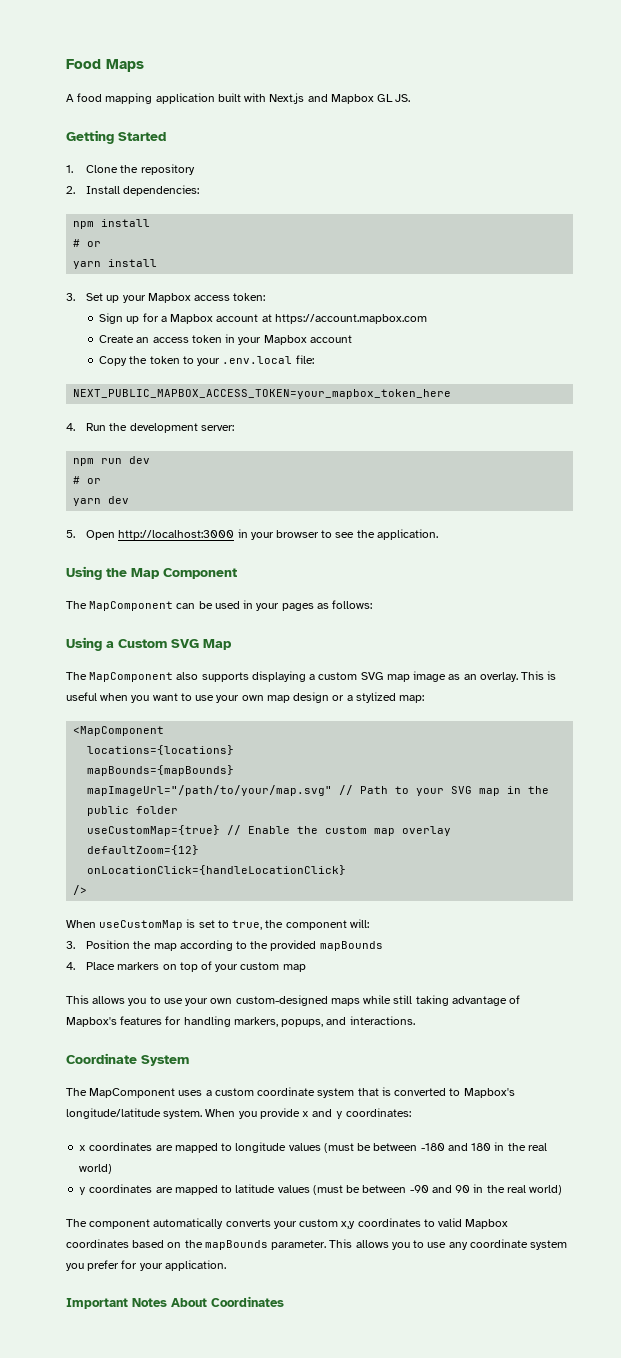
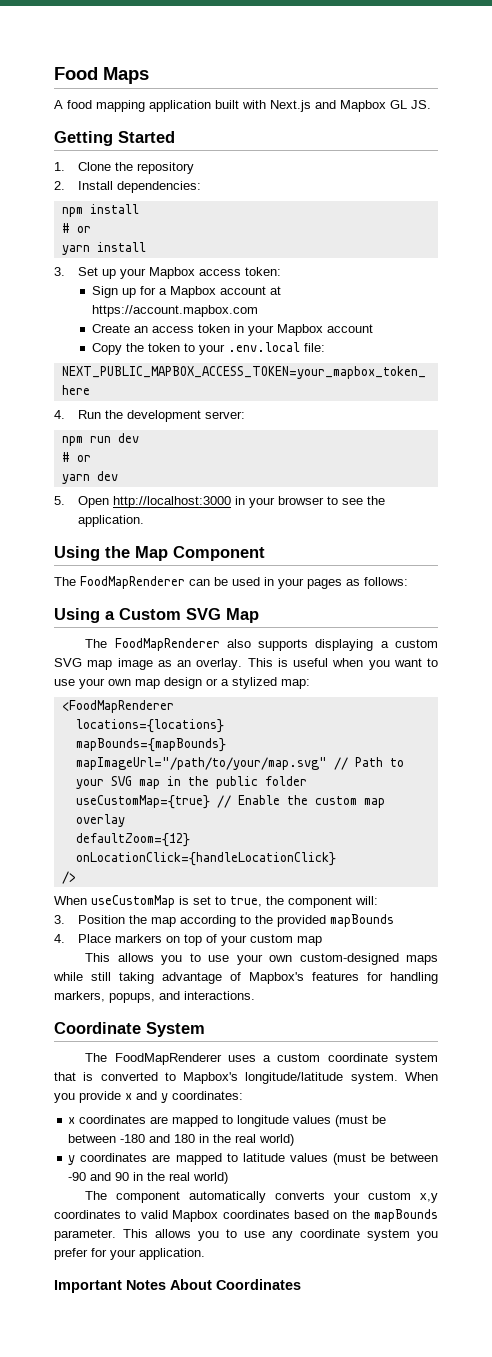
- The MapComponent can be used in your pages as follows:
+ The FoodMapRenderer can be used in your pages as follows:
- The MapComponent also supports displaying a custom SVG map image as an overlay.
+ The FoodMapRenderer also supports displaying a custom SVG map image as an overlay.
- <MapComponent
+ <FoodMapRenderer
- The MapComponent uses a custom coordinate system that is converted to Mapbox's longitude/latitude system.
+ The FoodMapRenderer uses a custom coordinate system that is converted to Mapbox's longitude/latitude system.

